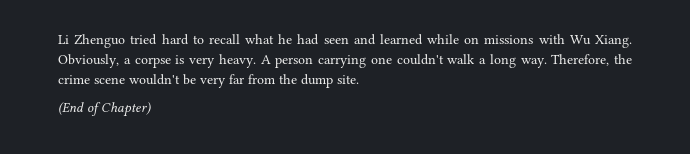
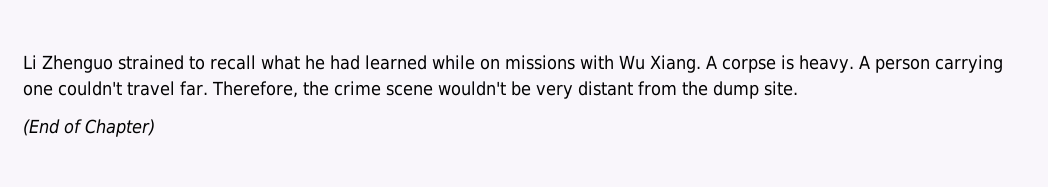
- Li Zhenguo tried hard to recall what he had seen and learned while on missions with Wu Xiang.
+ Li Zhenguo strained to recall what he had learned while on missions with Wu Xiang.
- Obviously, a corpse is very heavy.
+ A corpse is heavy.
- A person carrying one couldn't walk a long way.
+ A person carrying one couldn't travel far.
- Therefore, the crime scene wouldn't be very far from the dump site.
+ Therefore, the crime scene wouldn't be very distant from the dump site.

